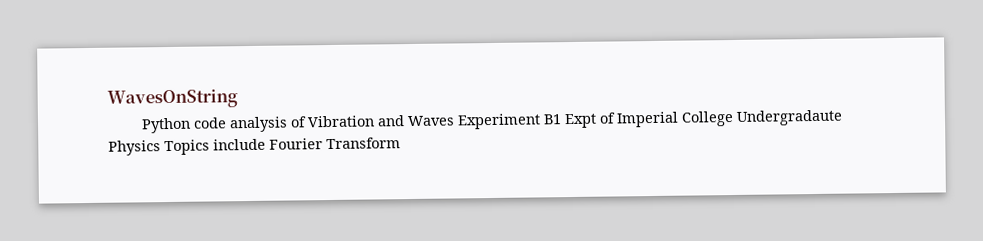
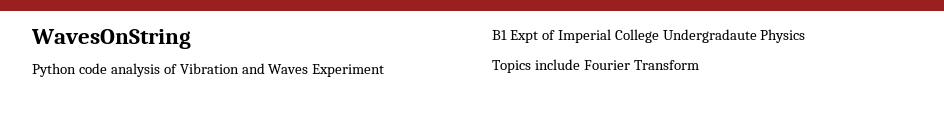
- Python code analysis of Vibration and Waves Experiment B1 Expt of Imperial College Undergradaute Physics Topics include Fourier Transform
+ Python code analysis of Vibration and Waves Experiment
+ B1 Expt of Imperial College Undergradaute Physics
+ Topics include Fourier Transform

